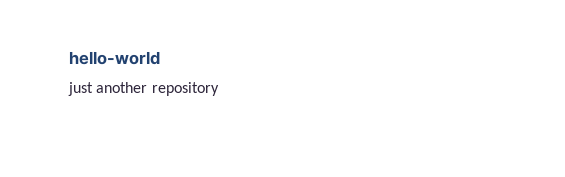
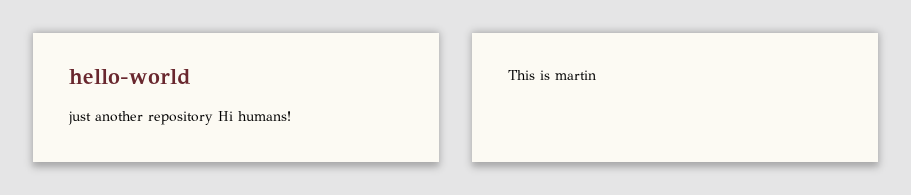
- just another repository
+ just another repository Hi humans!
+ This is martin

